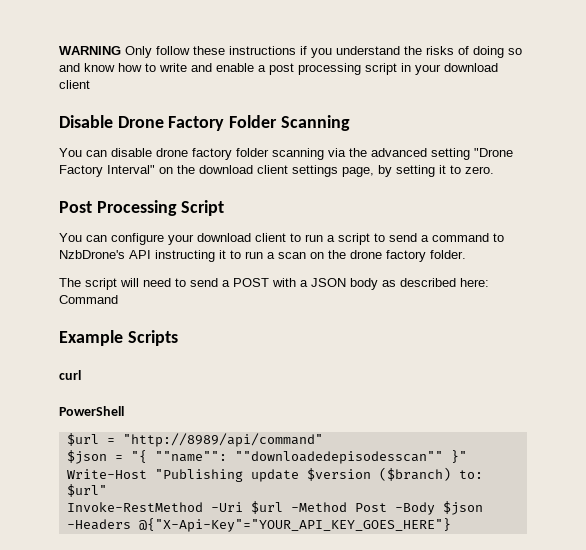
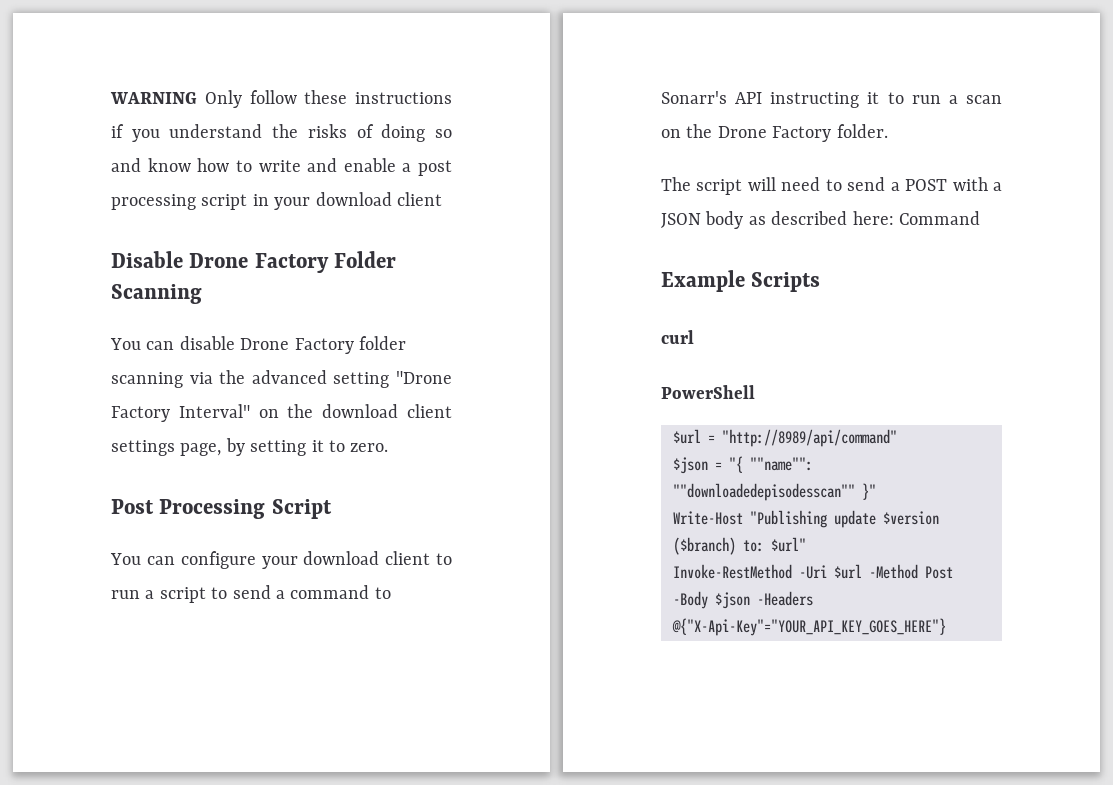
- You can disable drone factory folder scanning via the advanced setting "Drone Factory Interval" on the download client settings page, by setting it to zero.
+ You can disable Drone Factory folder scanning via the advanced setting "Drone Factory Interval" on the download client settings page, by setting it to zero.
- You can configure your download client to run a script to send a command to NzbDrone's API instructing it to run a scan on the drone factory folder.
+ You can configure your download client to run a script to send a command to Sonarr's API instructing it to run a scan on the Drone Factory folder.

